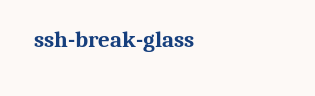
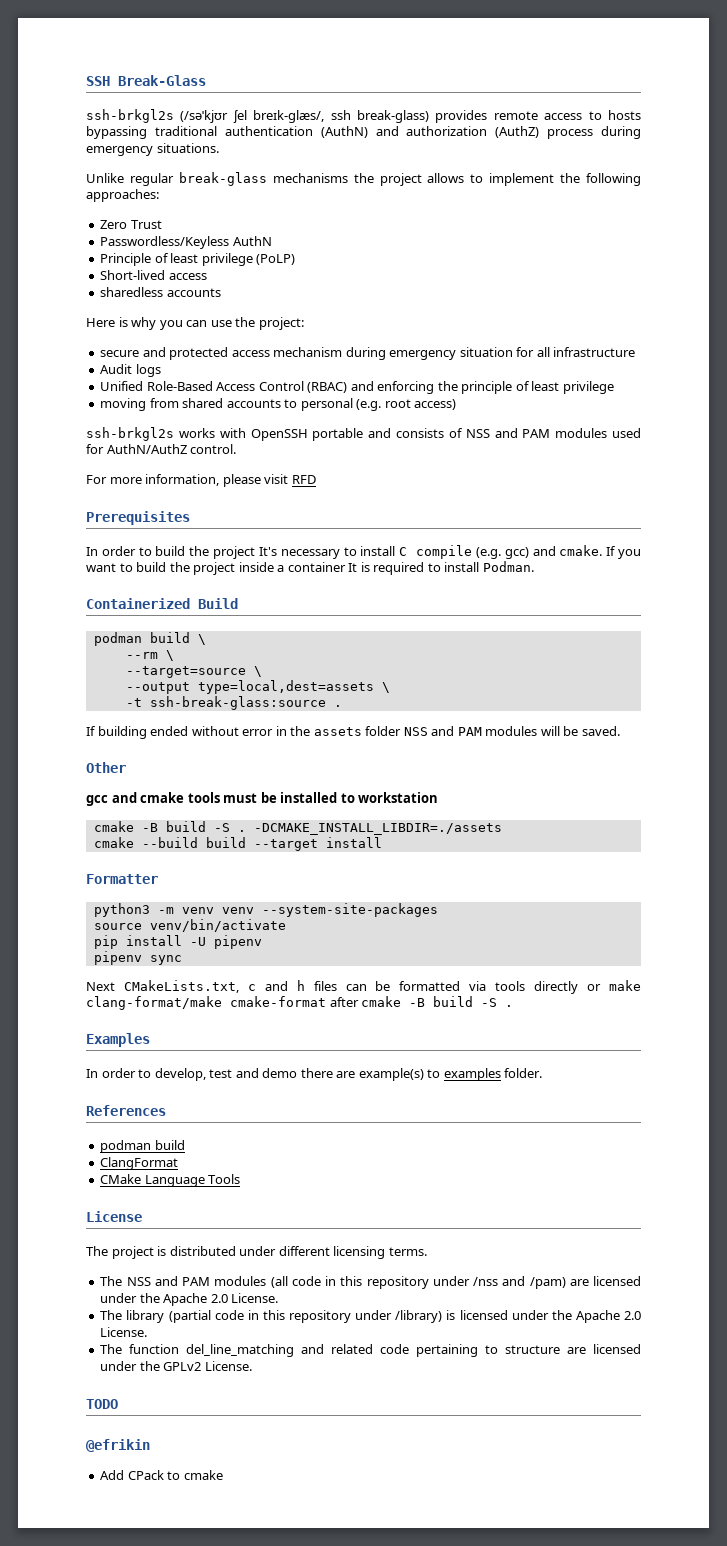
- ssh-break-glass
+ SSH Break-Glass
+ ssh-brkgl2s (/səˈkjʊr ʃel breɪk-ɡlæs/, ssh break-glass) provides remote access to hosts bypassing traditional authentication (AuthN) and authorization (AuthZ) process during emergency situations.
+ Unlike regular break-glass mechanisms the project allows to implement the following approaches:
+ Zero Trust
+ Passwordless/Keyless AuthN
+ Principle of least privilege (PoLP)
+ Short-lived access
+ sharedless accounts
+ Here is why you can use the project:
+ secure and protected access mechanism during emergency situation for all infrastructure
+ Audit logs
+ Unified Role-Based Access Control (RBAC) and enforcing the principle of least privilege
+ moving from shared accounts to personal (e.g. root access)
+ ssh-brkgl2s works with OpenSSH portable and consists of NSS and PAM modules used for AuthN/AuthZ control.
+ For more information, please visit RFD
+ Prerequisites
+ In order to build the project It's necessary to install C compile (e.g. gcc) and cmake. If you want to build the project inside a container It is required to install Podman.
+ Containerized Build
+ podman build \
+ --rm \
+ --target=source \
+ --output type=local,dest=assets \
+ -t ssh-break-glass:source .
+ If building ended without error in the assets folder NSS and PAM modules will be saved.
+ Other
+ gcc and cmake tools must be installed to workstation
+ cmake -B build -S . -DCMAKE_INSTALL_LIBDIR=./assets
+ cmake --build build --target install
+ Formatter
+ python3 -m venv venv --system-site-packages
+ source venv/bin/activate
+ pip install -U pipenv
+ pipenv sync
+ Next CMakeLists.txt, c and h files can be formatted via tools directly or make clang-format/make cmake-format after cmake -B build -S .
+ Examples
+ In order to develop, test and demo there are example(s) to examples folder.
+ References
+ podman build
+ ClangFormat
+ CMake Language Tools
+ License
+ The project is distributed under different licensing terms.
+ The NSS and PAM modules (all code in this repository under /nss and /pam) are licensed under the Apache 2.0 License.
+ The library (partial code in this repository under /library) is licensed under the Apache 2.0 License.
+ The function del_line_matching and related code pertaining to structure are licensed under the GPLv2 License.
+ TODO
+ @efrikin
+ Add CPack to cmake

